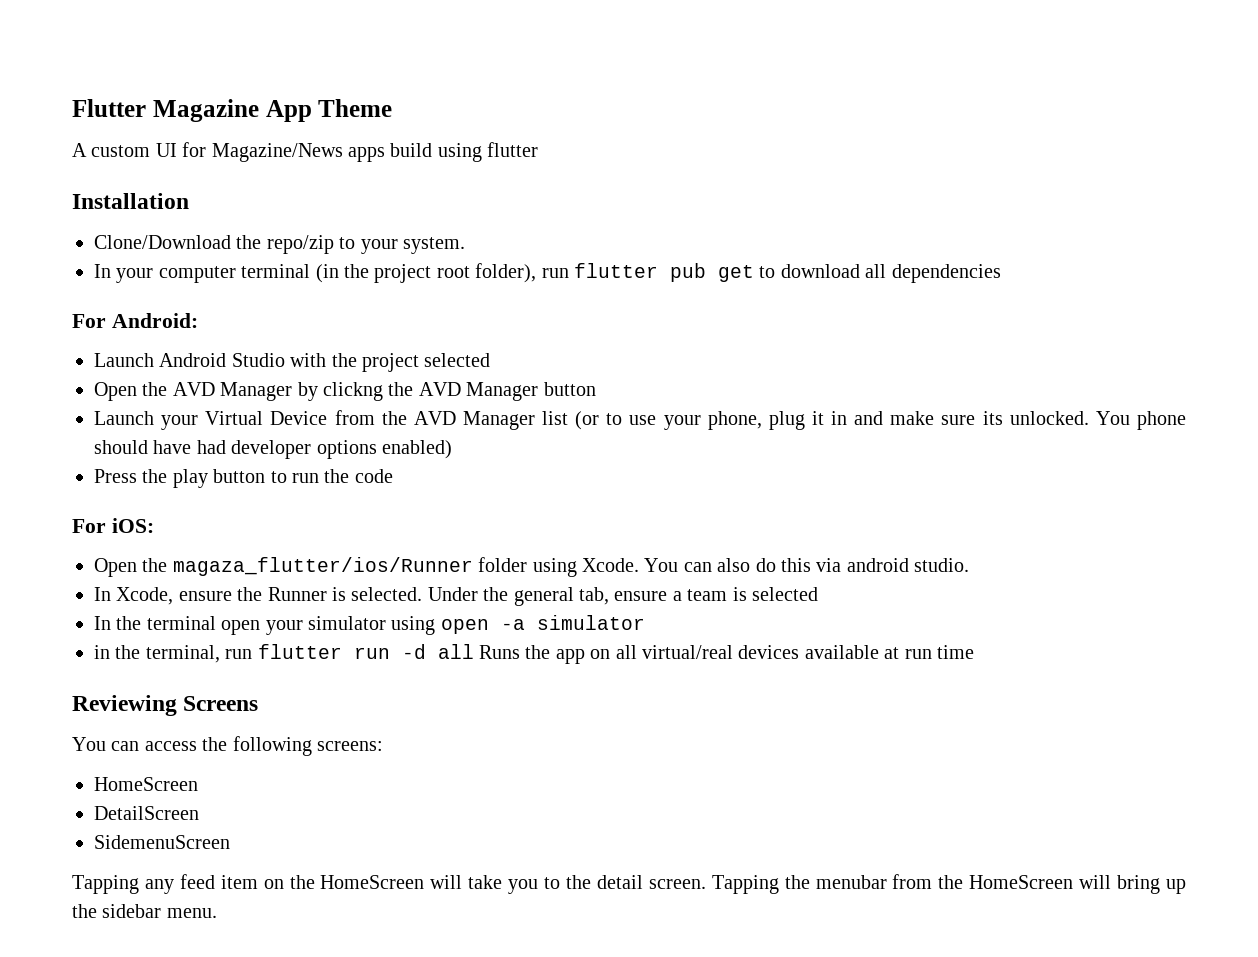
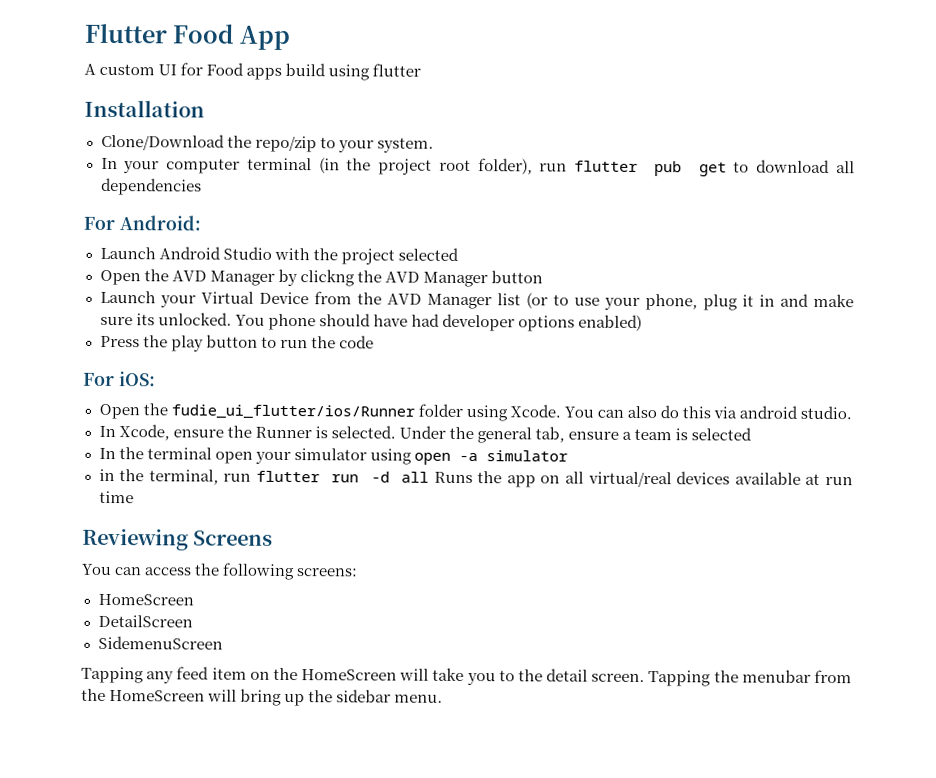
- Flutter Magazine App Theme
+ Flutter Food App
- A custom UI for Magazine/News apps build using flutter
+ A custom UI for Food apps build using flutter
- Open the magaza_flutter/ios/Runner folder using Xcode.
+ Open the fudie_ui_flutter/ios/Runner folder using Xcode.

